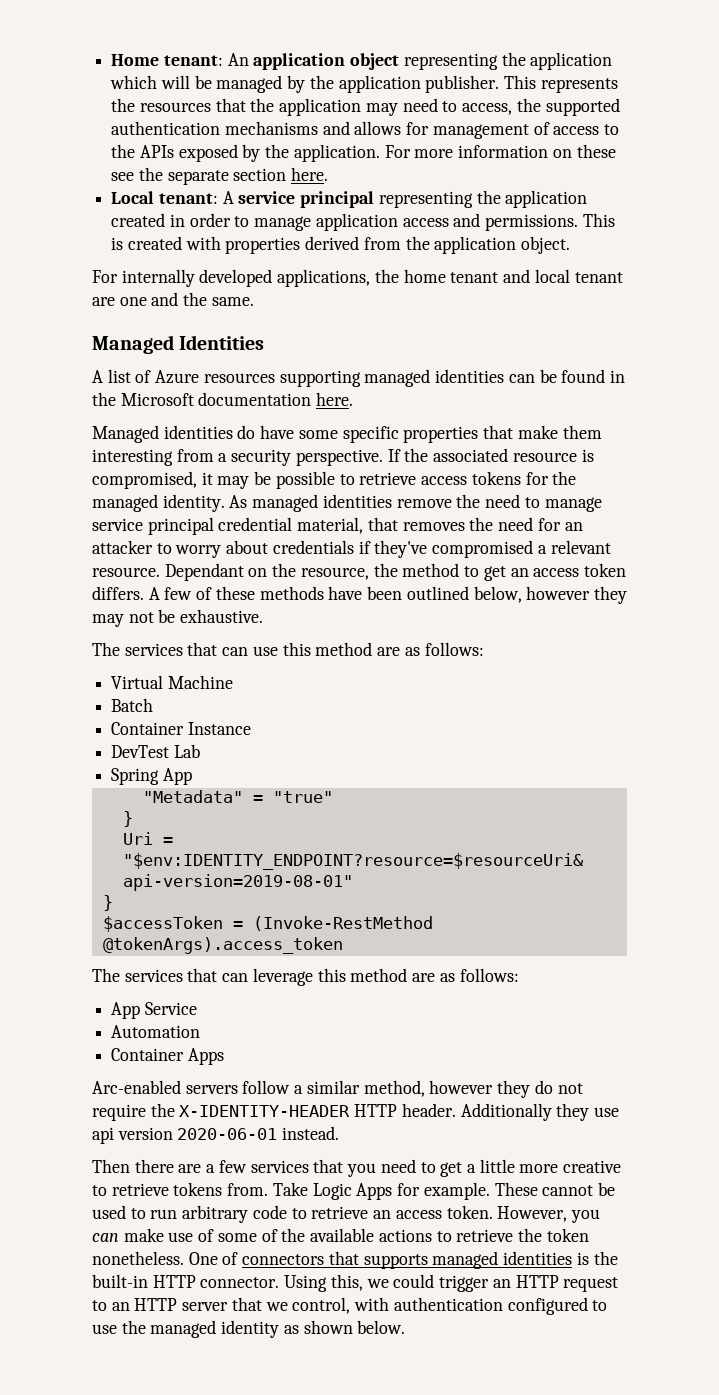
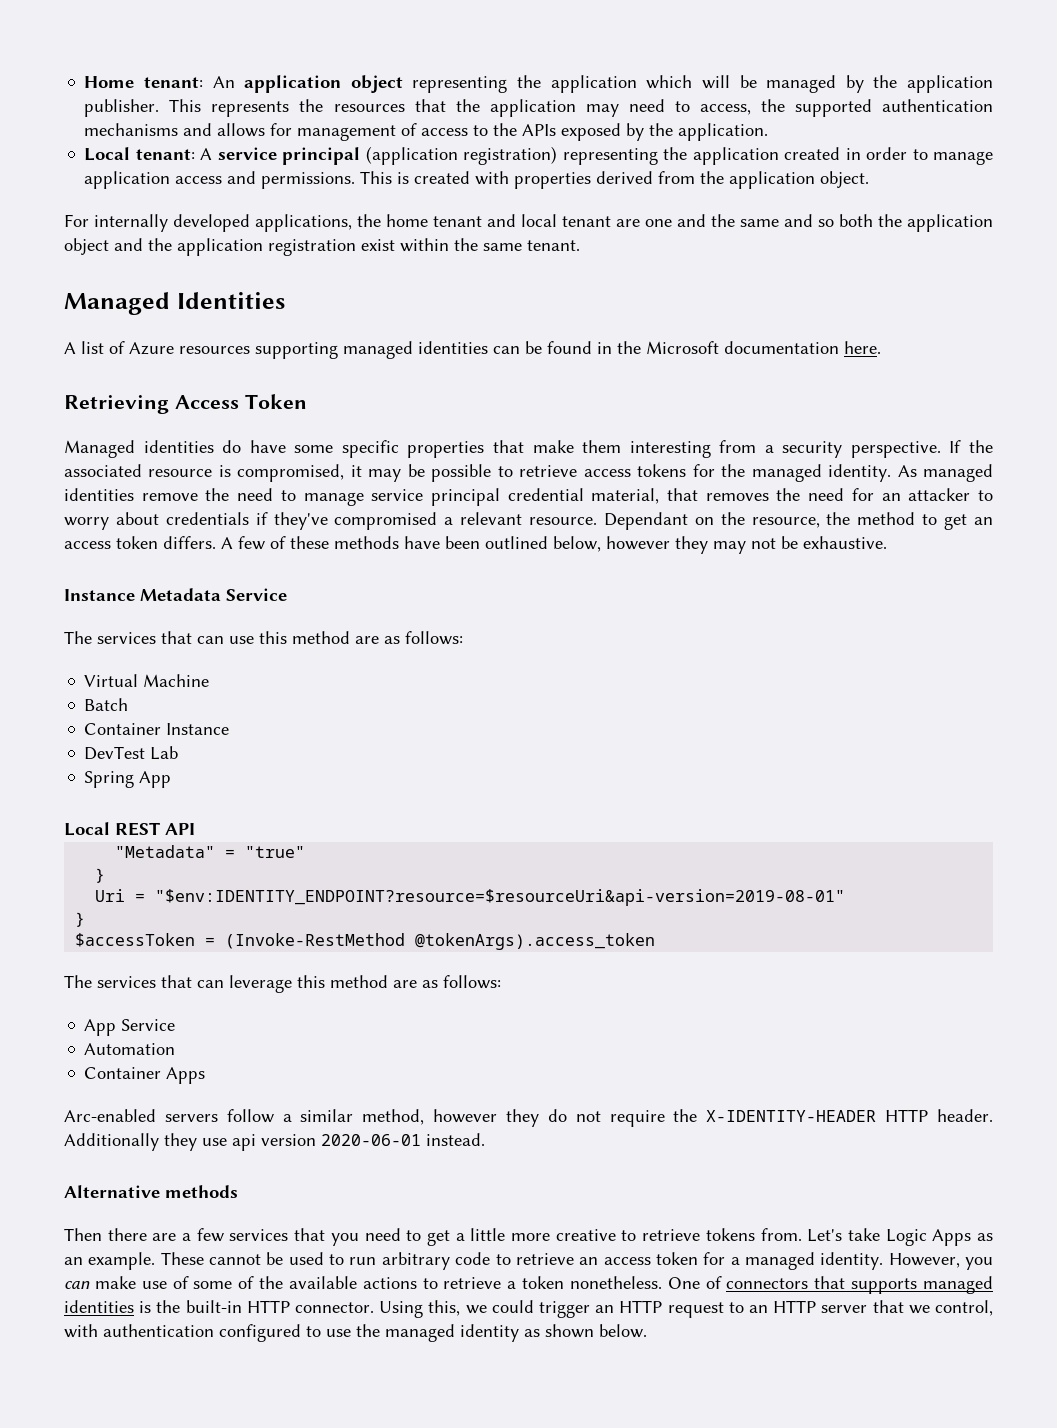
- For more information on these see the separate section here.
- Local tenant: A service principal representing the application created in order to manage application access and permissions.
+ Local tenant: A service principal (application registration) representing the application created in order to manage application access and permissions.
- For internally developed applications, the home tenant and local tenant are one and the same.
+ For internally developed applications, the home tenant and local tenant are one and the same and so both the application object and the application registration exist within the same tenant.
+ Retrieving Access Token
+ Instance Metadata Service
+ Local REST API
+ Alternative methods
- Take Logic Apps for example.
+ Let's take Logic Apps as an example.
- These cannot be used to run arbitrary code to retrieve an access token.
+ These cannot be used to run arbitrary code to retrieve an access token for a managed identity.
- However, you can make use of some of the available actions to retrieve the token nonetheless.
+ However, you can make use of some of the available actions to retrieve a token nonetheless.

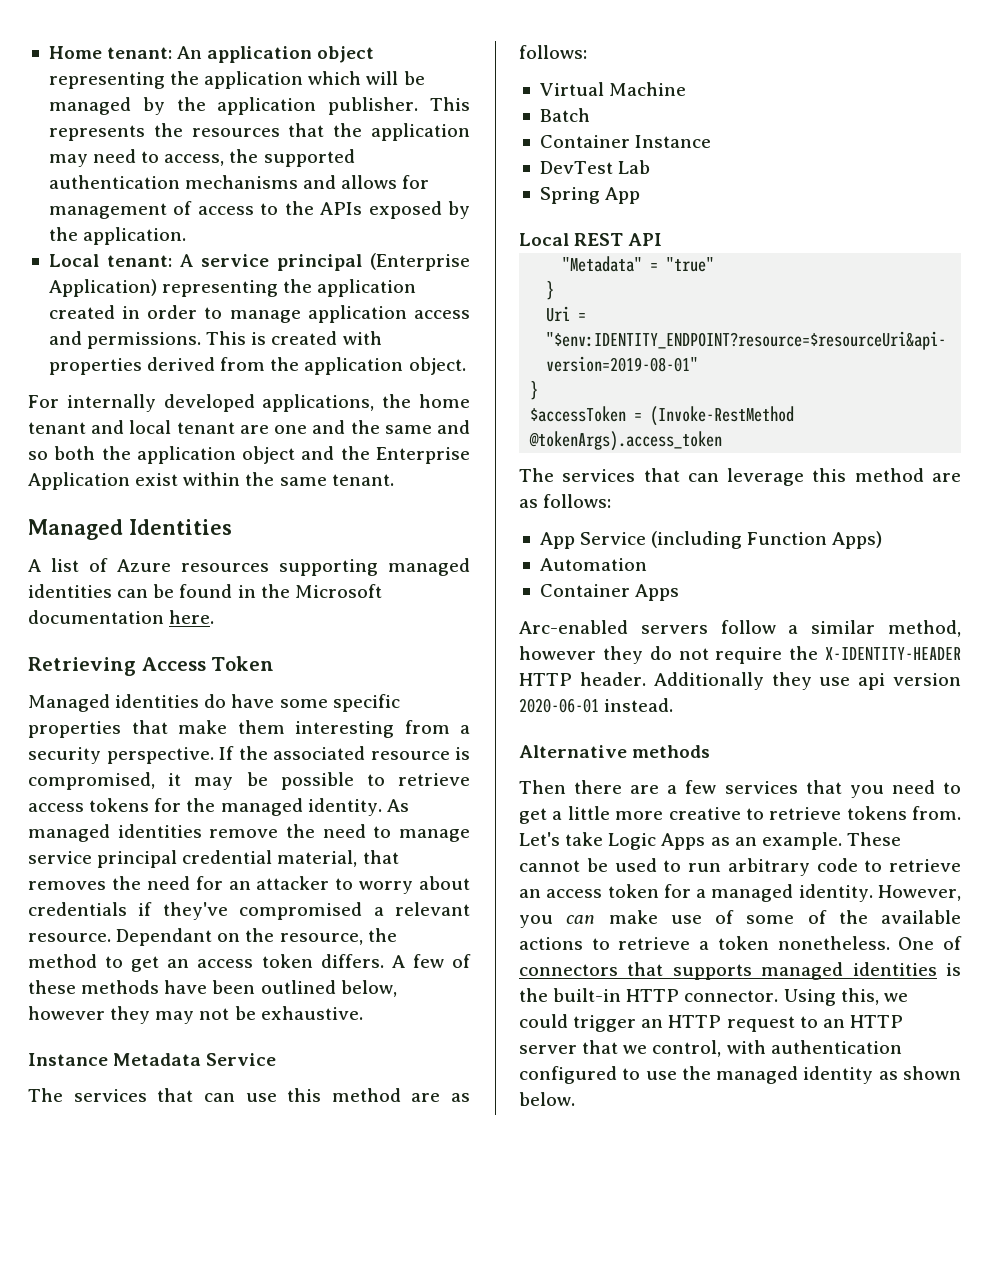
- Local tenant: A service principal (application registration) representing the application created in order to manage application access and permissions.
+ Local tenant: A service principal (Enterprise Application) representing the application created in order to manage application access and permissions.
- For internally developed applications, the home tenant and local tenant are one and the same and so both the application object and the application registration exist within the same tenant.
+ For internally developed applications, the home tenant and local tenant are one and the same and so both the application object and the Enterprise Application exist within the same tenant.
- App Service
+ App Service (including Function Apps)

